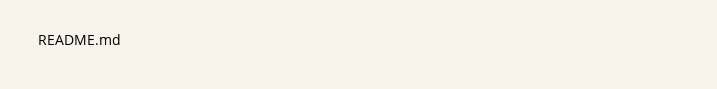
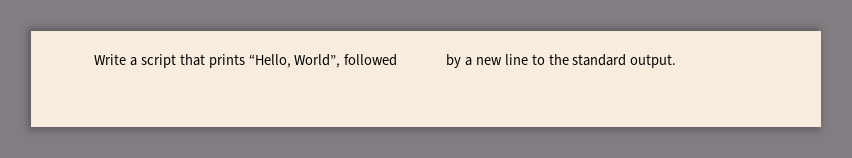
- README.md
+ Write a script that prints “Hello, World”, followed by a new line to the standard output.

